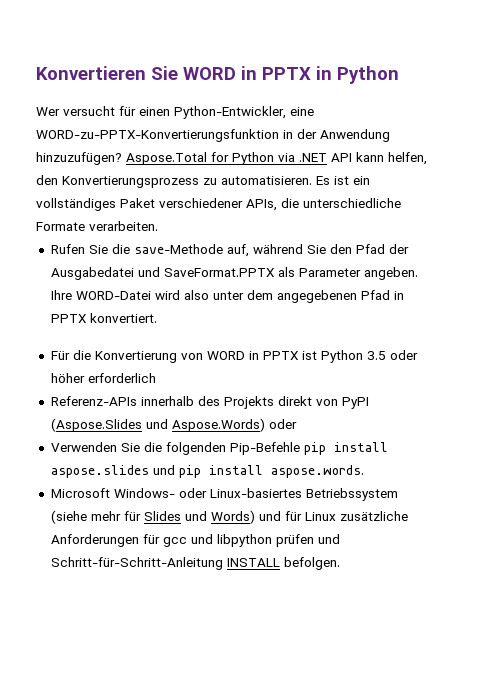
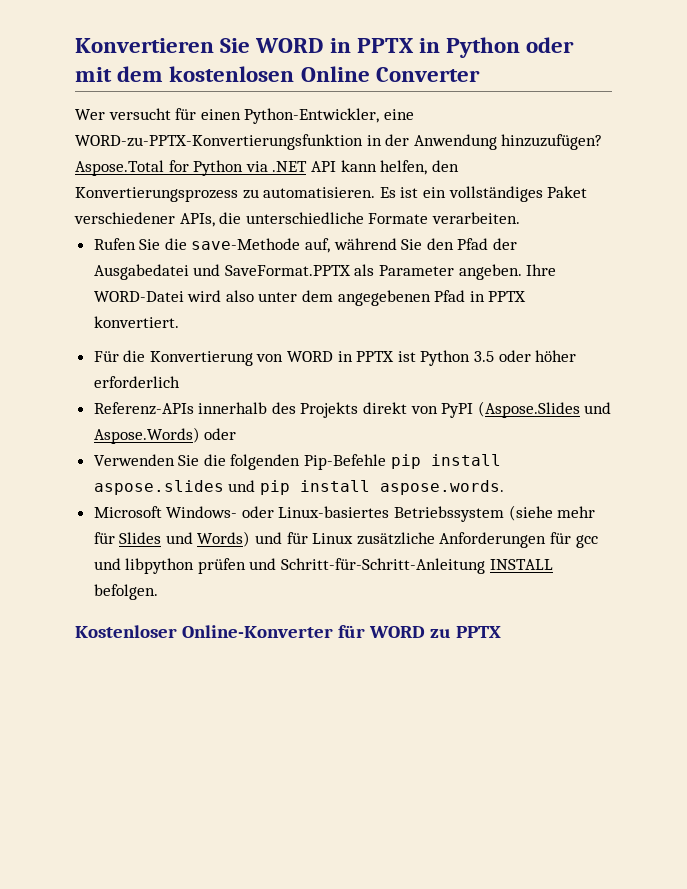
- Konvertieren Sie WORD in PPTX in Python
+ Konvertieren Sie WORD in PPTX in Python oder mit dem kostenlosen Online Converter
+ Kostenloser Online-Konverter für WORD zu PPTX

